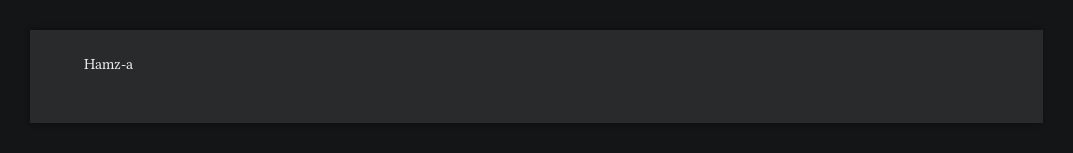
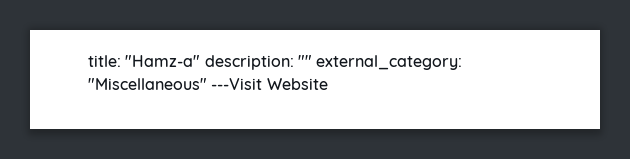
- Hamz-a
+ title: "Hamz-a" description: "" external_category: "Miscellaneous" ---Visit Website

